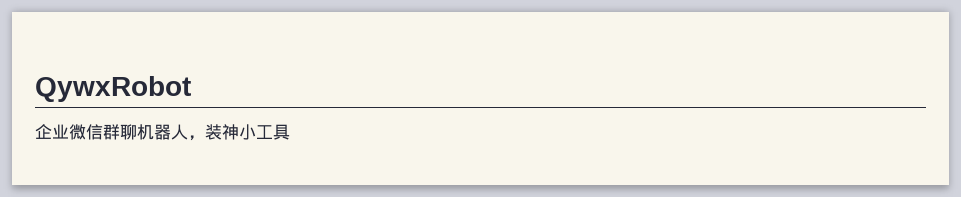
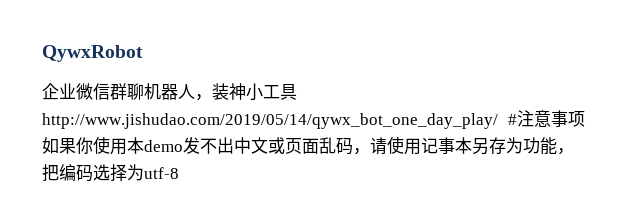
- 企业微信群聊机器人，装神小工具
+ 企业微信群聊机器人，装神小工具http://www.jishudao.com/2019/05/14/qywx_bot_one_day_play/ #注意事项如果你使用本demo发不出中文或页面乱码，请使用记事本另存为功能，把编码选择为utf-8

